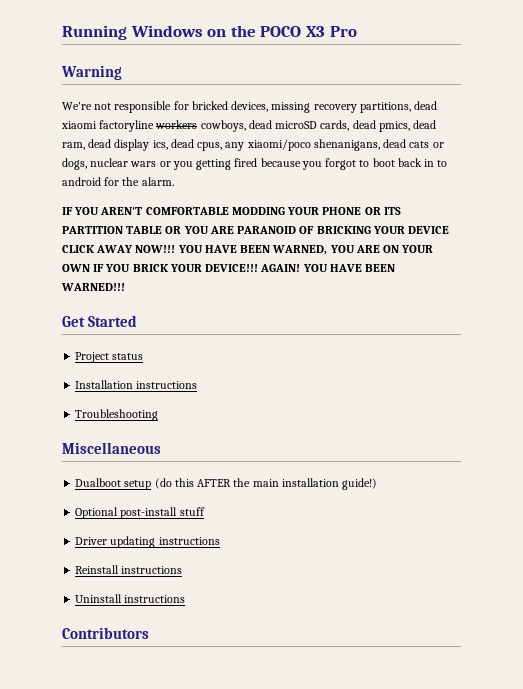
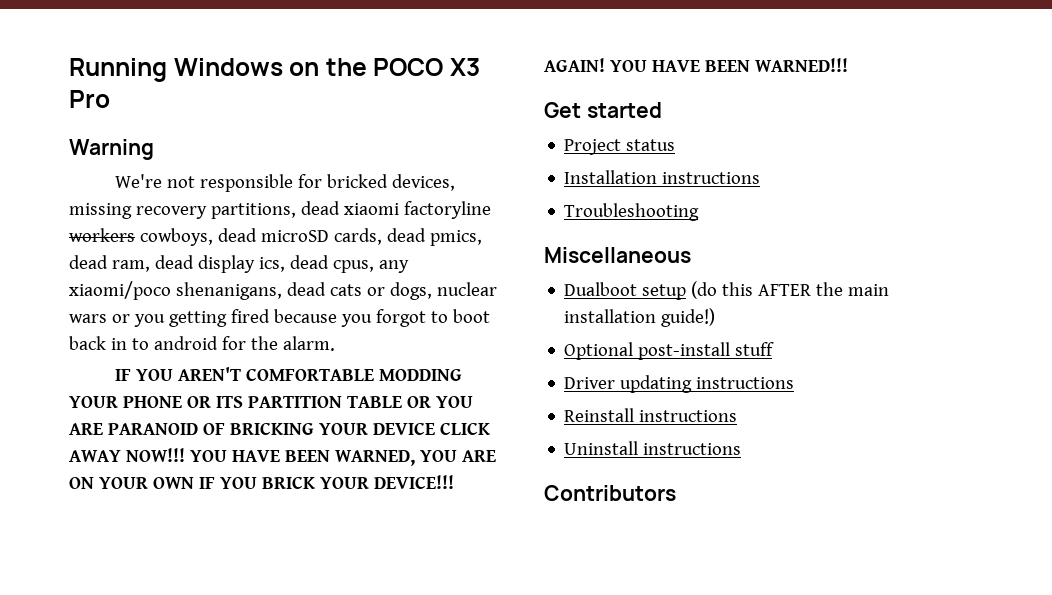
- Get Started
+ Get started

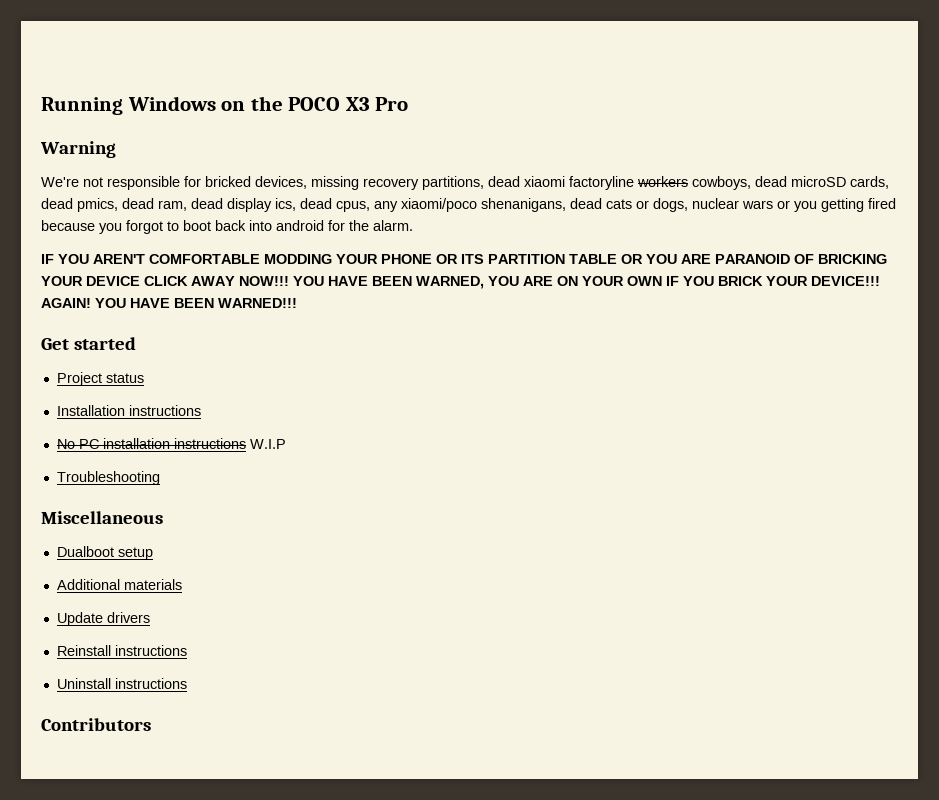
- We're not responsible for bricked devices, missing recovery partitions, dead xiaomi factoryline workers cowboys, dead microSD cards, dead pmics, dead ram, dead display ics, dead cpus, any xiaomi/poco shenanigans, dead cats or dogs, nuclear wars or you getting fired because you forgot to boot back in to android for the alarm.
+ We're not responsible for bricked devices, missing recovery partitions, dead xiaomi factoryline workers cowboys, dead microSD cards, dead pmics, dead ram, dead display ics, dead cpus, any xiaomi/poco shenanigans, dead cats or dogs, nuclear wars or you getting fired because you forgot to boot back into android for the alarm.
+ No PC installation instructions W.I.P
- Dualboot setup (do this AFTER the main installation guide!)
- Optional post-install stuff
- Driver updating instructions
+ Dualboot setup
+ Additional materials
+ Update drivers

